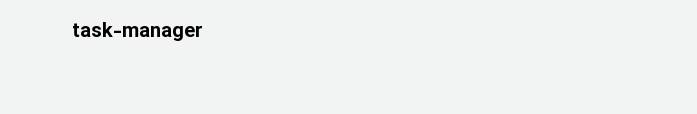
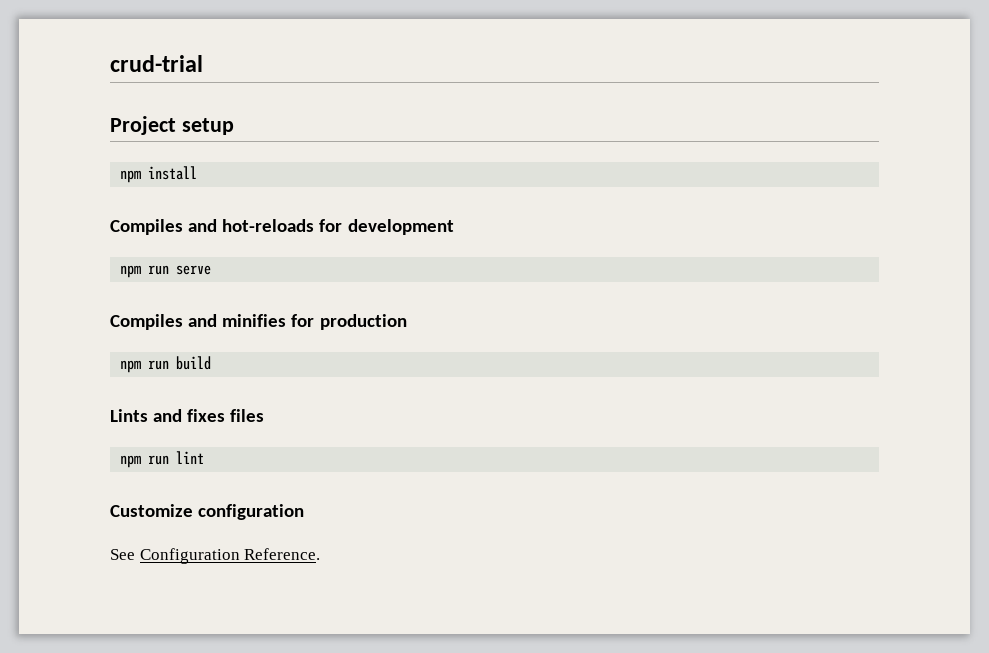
- task-manager
+ crud-trial
+ Project setup
+ npm install
+ Compiles and hot-reloads for development
+ npm run serve
+ Compiles and minifies for production
+ npm run build
+ Lints and fixes files
+ npm run lint
+ Customize configuration
+ See Configuration Reference.

